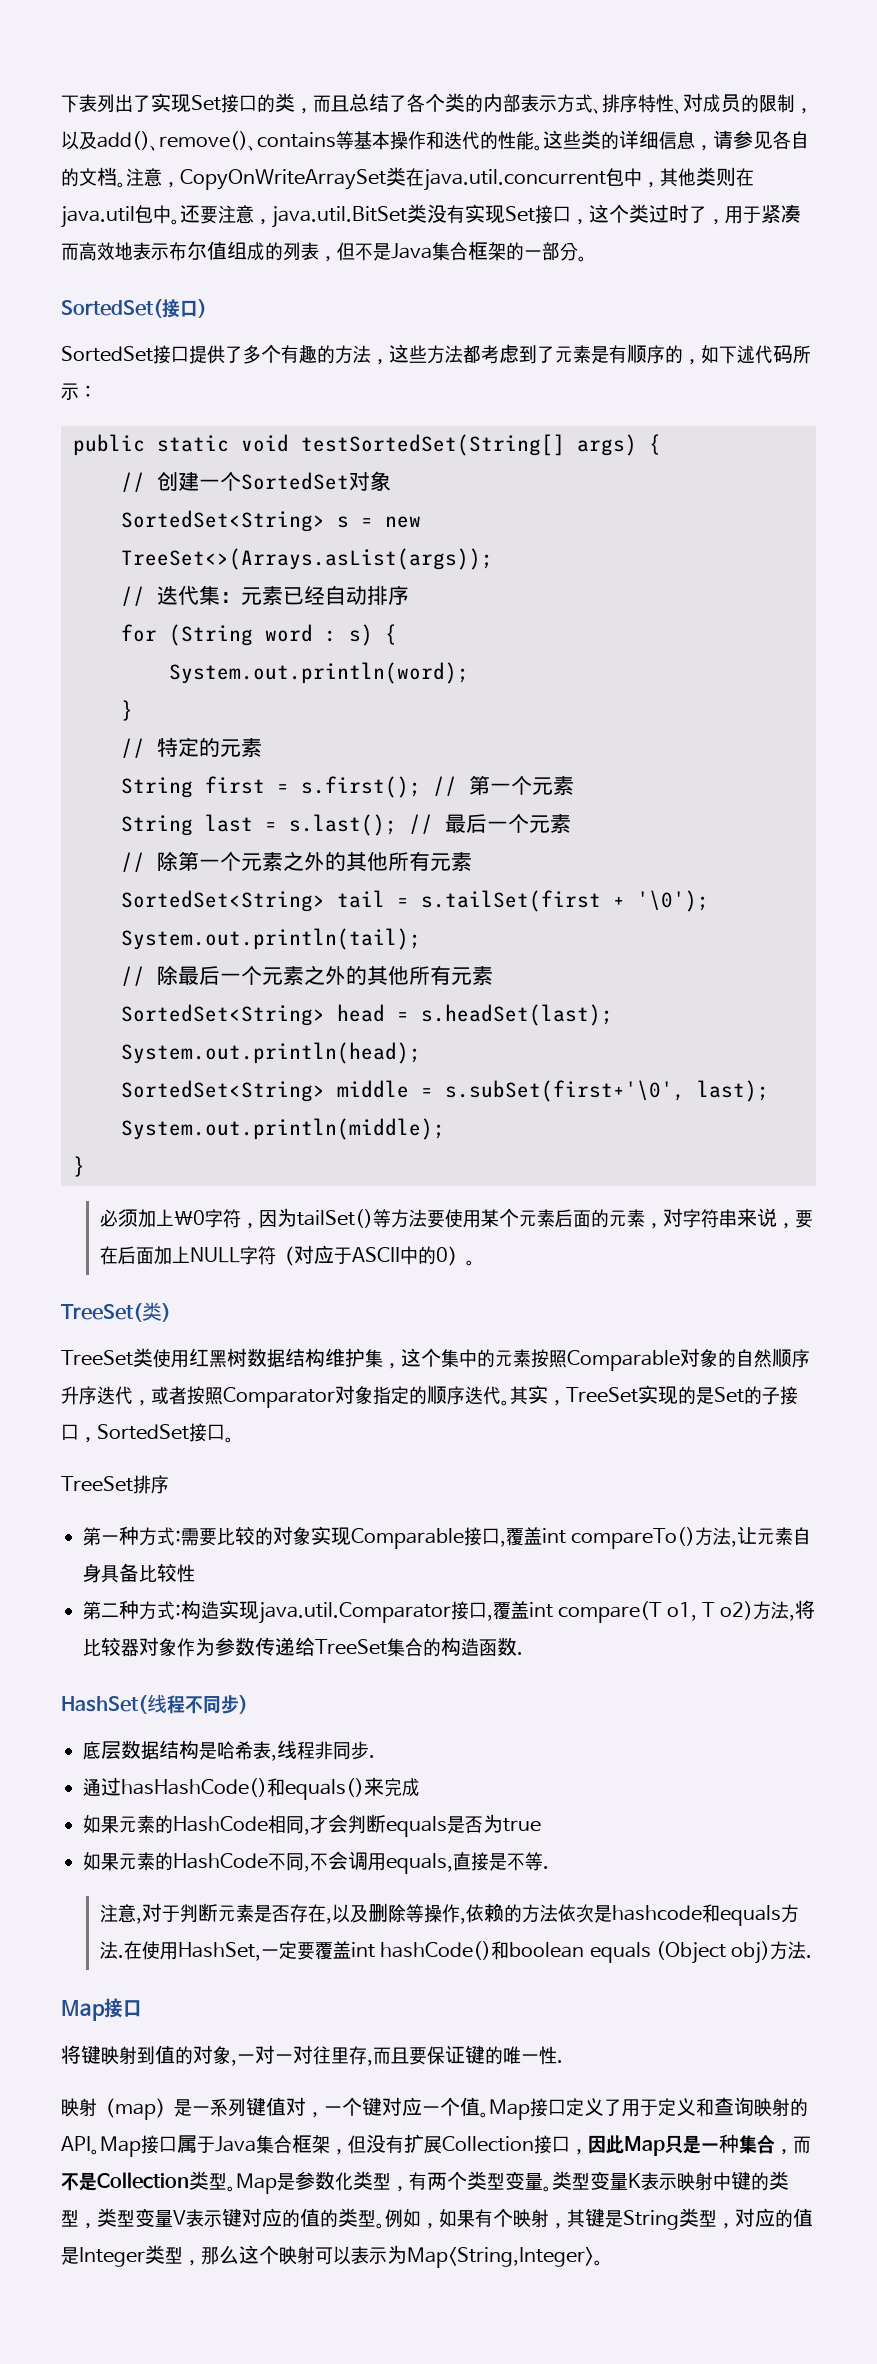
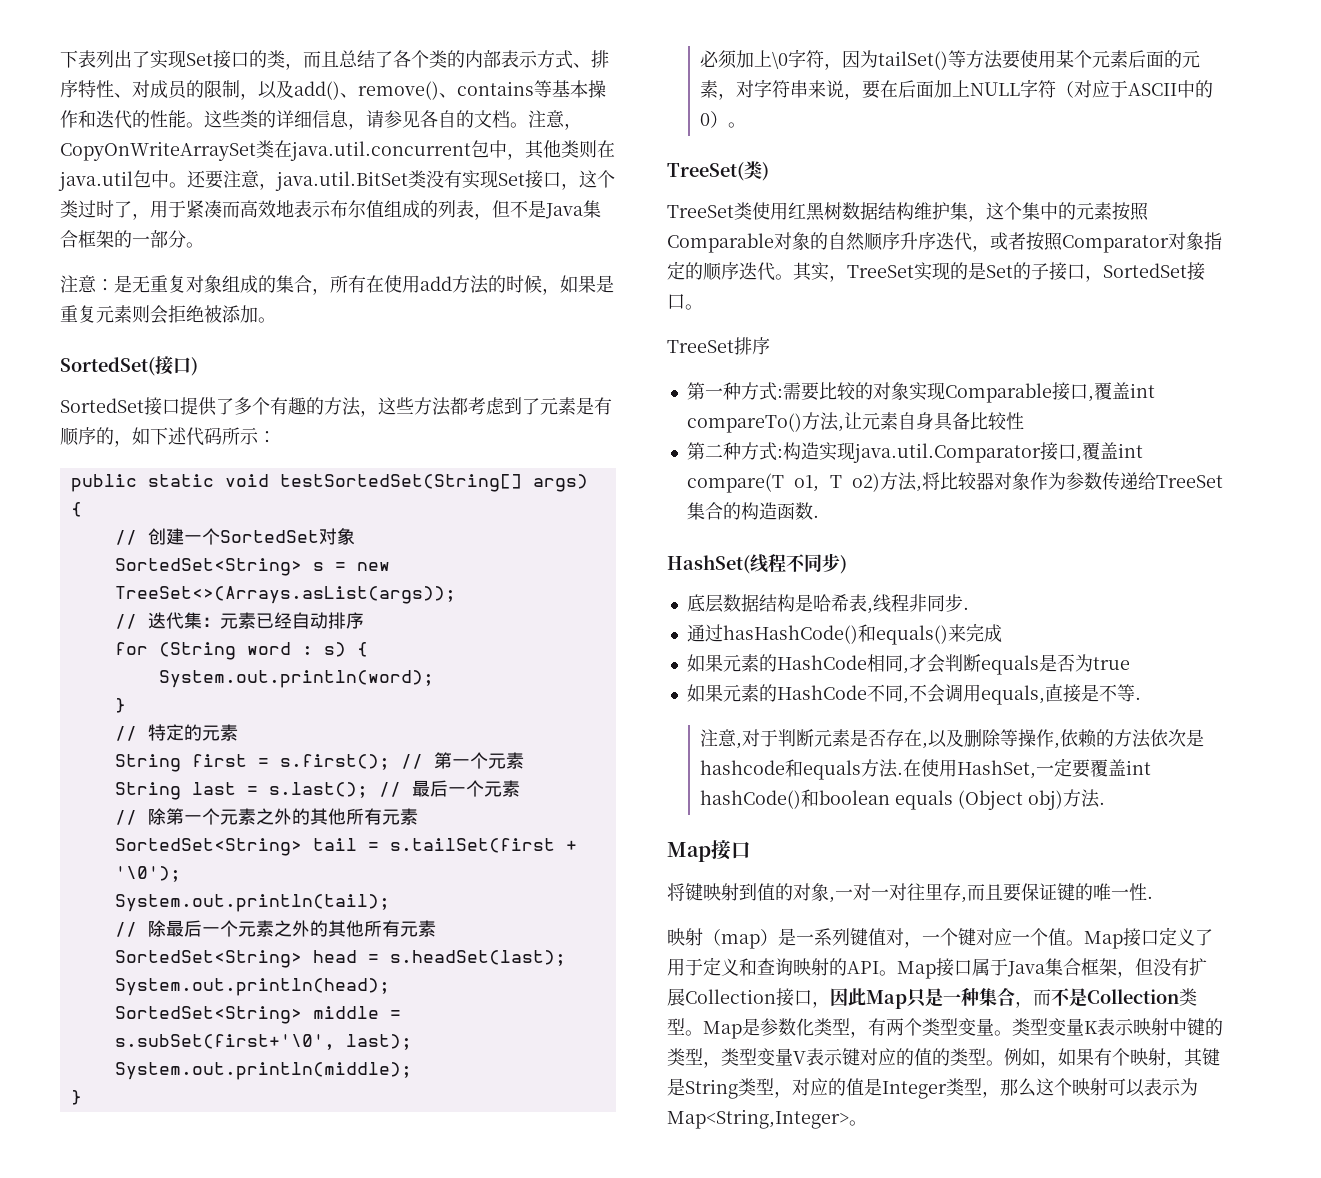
+ 注意：是无重复对象组成的集合，所有在使用add方法的时候，如果是重复元素则会拒绝被添加。

